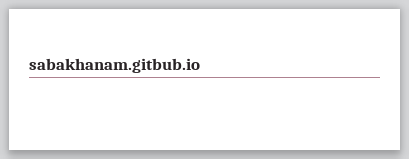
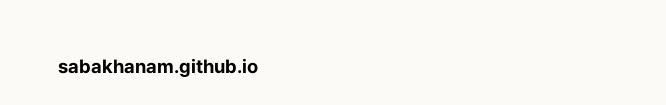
- sabakhanam.gitbub.io
+ sabakhanam.github.io

